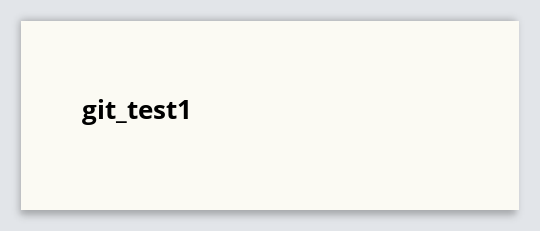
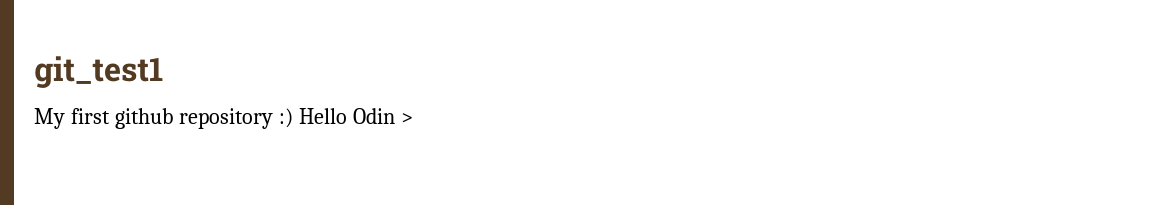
+ My first github repository :) Hello Odin >

